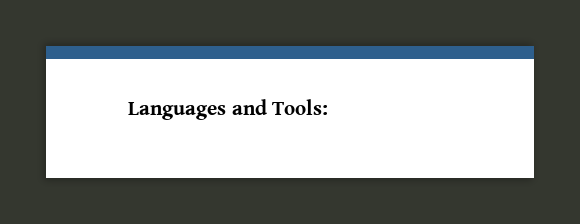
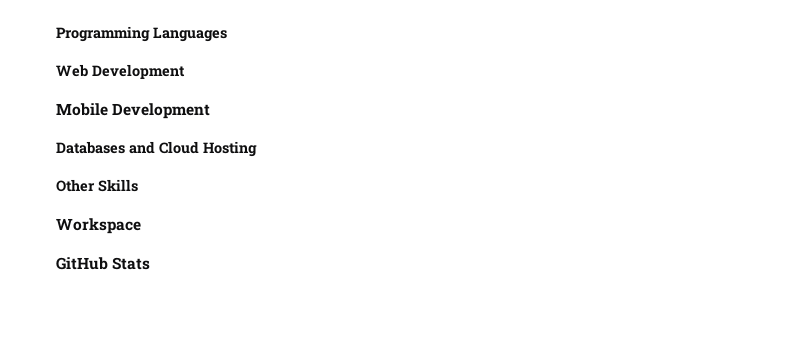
- Languages and Tools:
+ Programming Languages
+ Web Development
+ Mobile Development
+ Databases and Cloud Hosting
+ Other Skills
+ Workspace
+ GitHub Stats

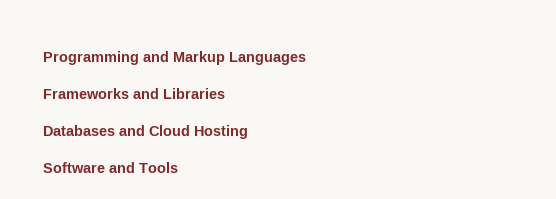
- Programming Languages
+ Programming and Markup Languages
- Web Development
- Mobile Development
+ Frameworks and Libraries
- Other Skills
- Workspace
- GitHub Stats
+ Software and Tools

